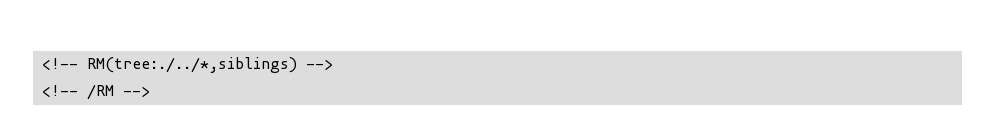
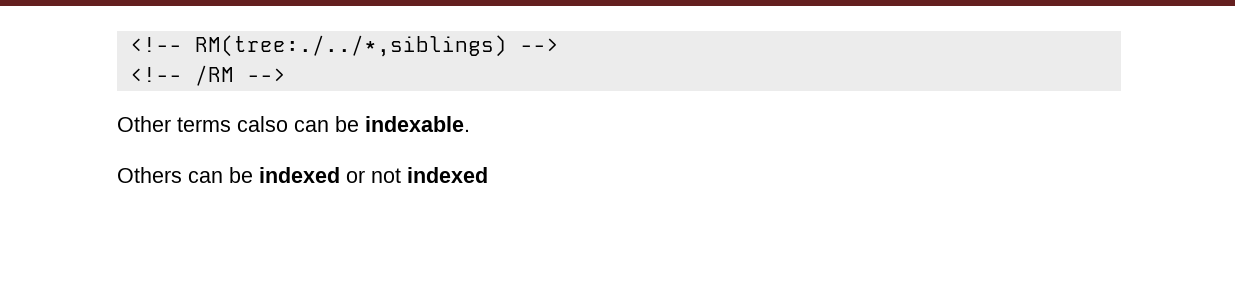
+ Other terms calso can be indexable.
+ Others can be indexed or not indexed

